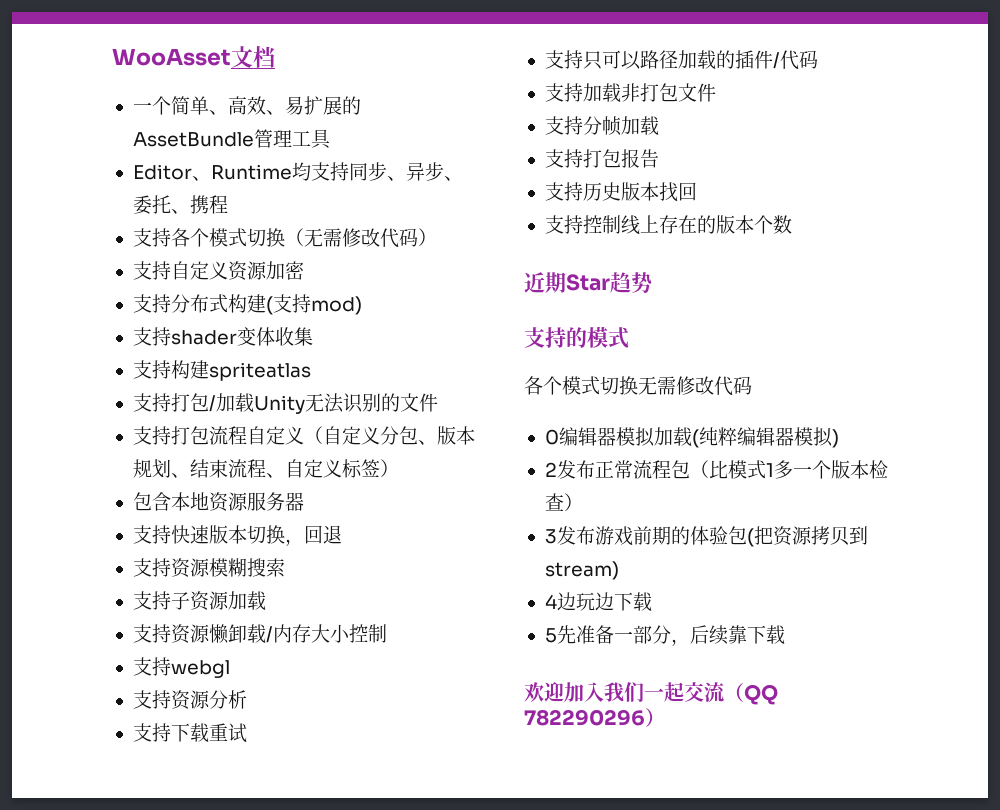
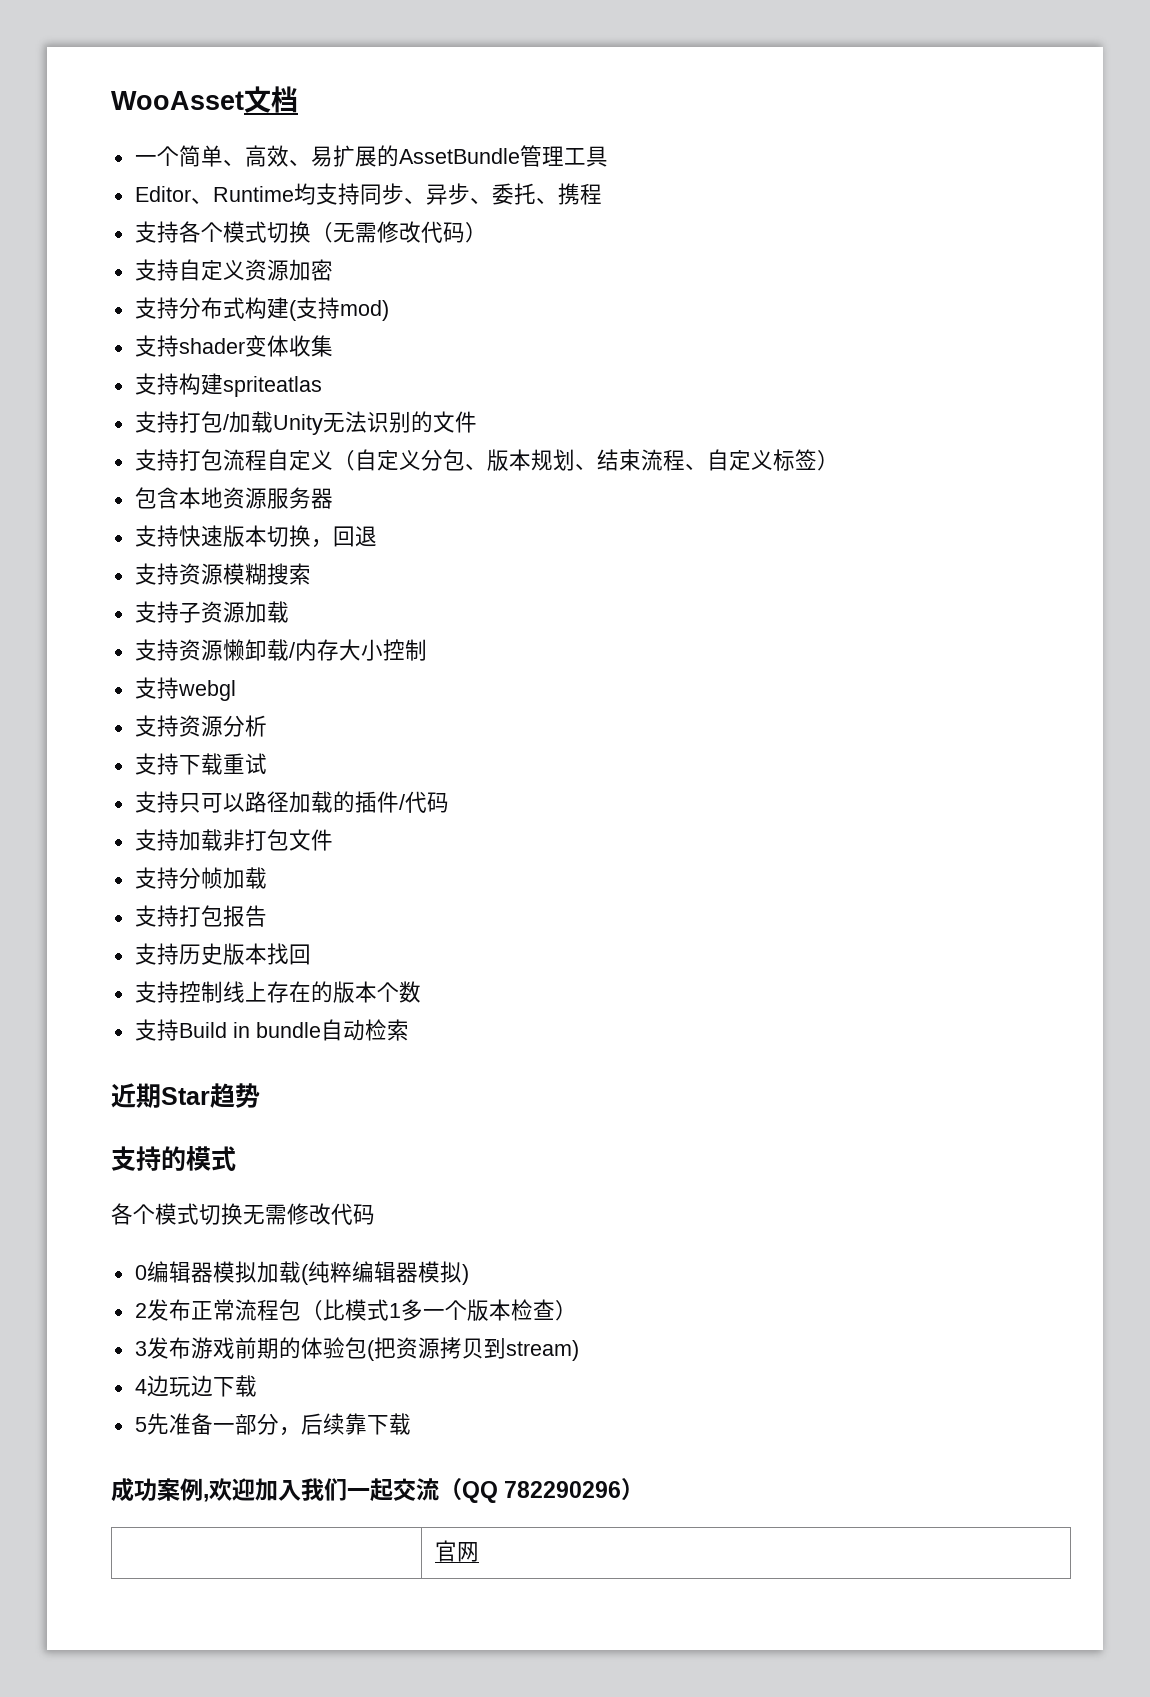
+ 支持Build in bundle自动检索
- 欢迎加入我们一起交流（QQ 782290296）
+ 成功案例,欢迎加入我们一起交流（QQ 782290296）
+ | 官网

